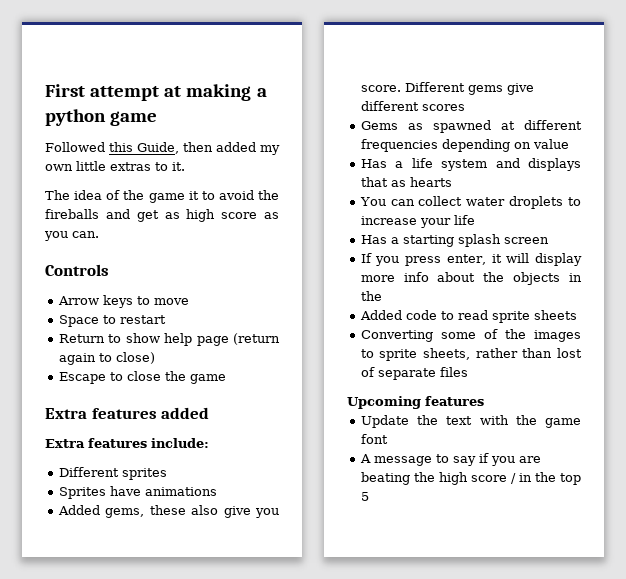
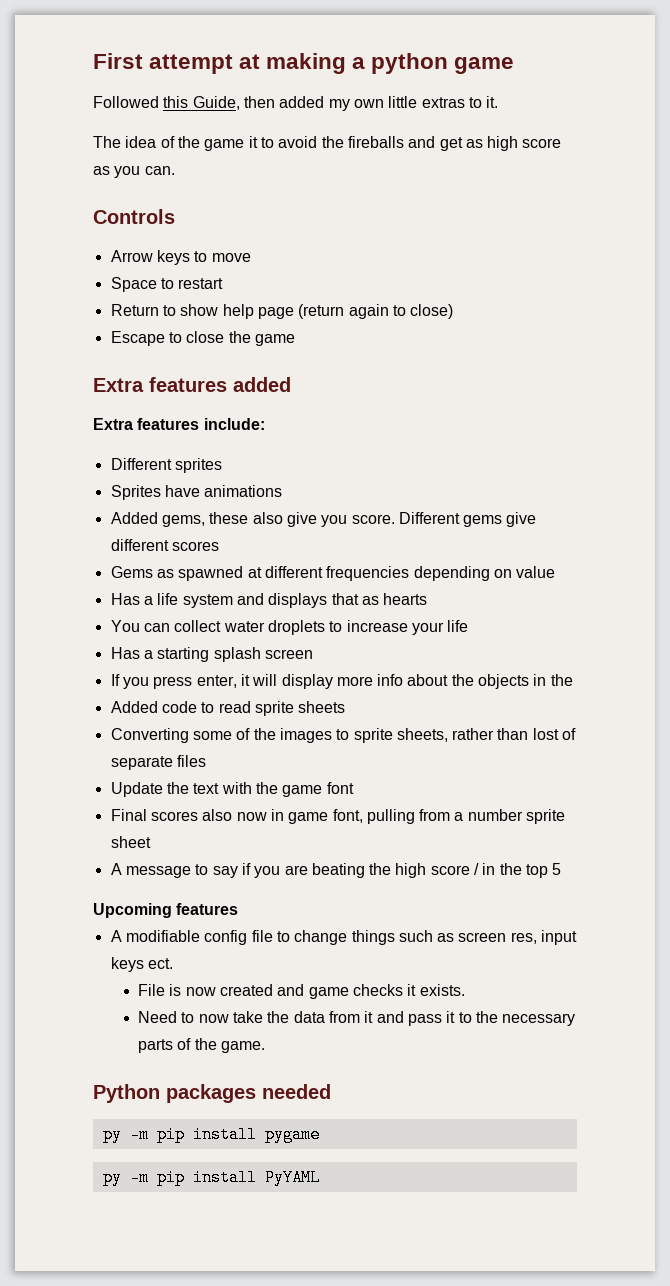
- Upcoming features
+ Final scores also now in game font, pulling from a number sprite sheet
+ Upcoming features
+ A modifiable config file to change things such as screen res, input keys ect.
+ File is now created and game checks it exists.
+ Need to now take the data from it and pass it to the necessary parts of the game.
+ Python packages needed
+ py -m pip install pygame
+ py -m pip install PyYAML

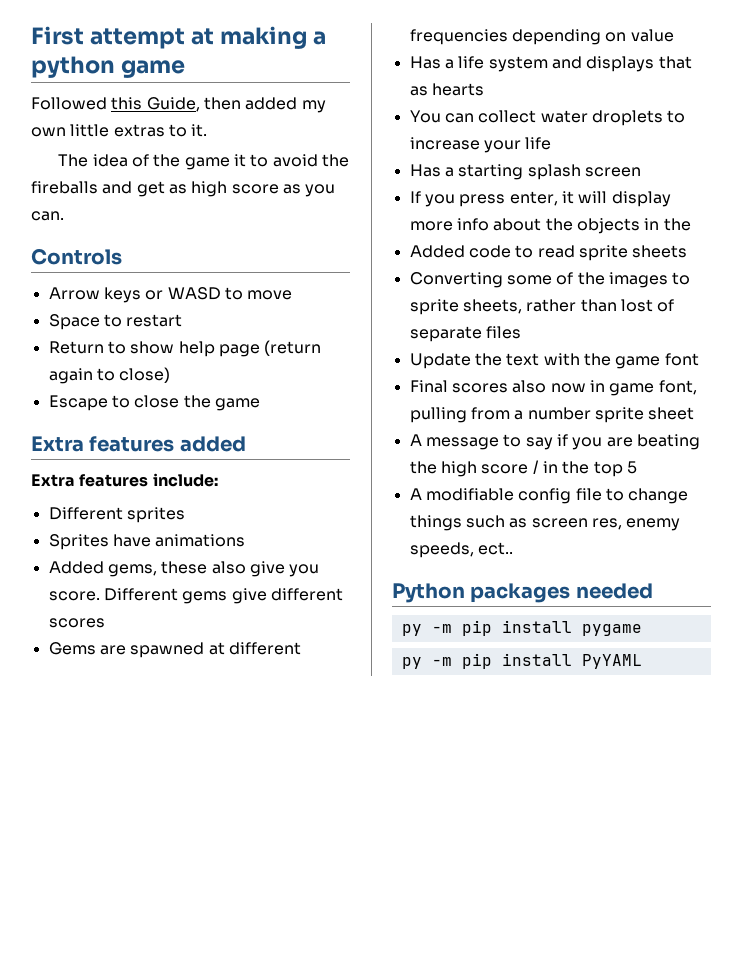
- Arrow keys to move
+ Arrow keys or WASD to move
- Gems as spawned at different frequencies depending on value
+ Gems are spawned at different frequencies depending on value
- Upcoming features
- A modifiable config file to change things such as screen res, input keys ect.
- File is now created and game checks it exists.
- Need to now take the data from it and pass it to the necessary parts of the game.
+ A modifiable config file to change things such as screen res, enemy speeds, ect..

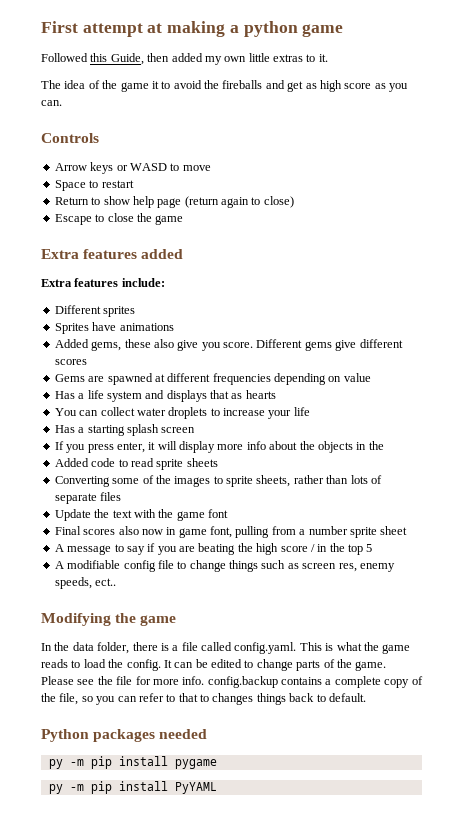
- Converting some of the images to sprite sheets, rather than lost of separate files
+ Converting some of the images to sprite sheets, rather than lots of separate files
+ Modifying the game
+ In the data folder, there is a file called config.yaml. This is what the game reads to load the config. It can be edited to change parts of the game. Please see the file for more info. config.backup contains a complete copy of the file, so you can refer to that to changes things back to default.

